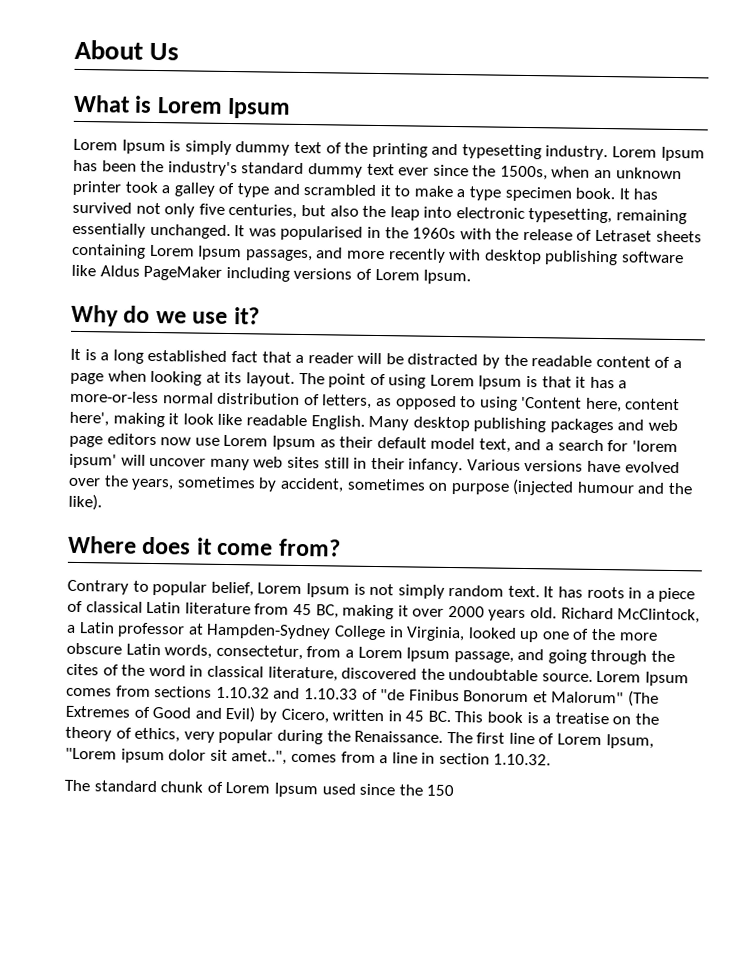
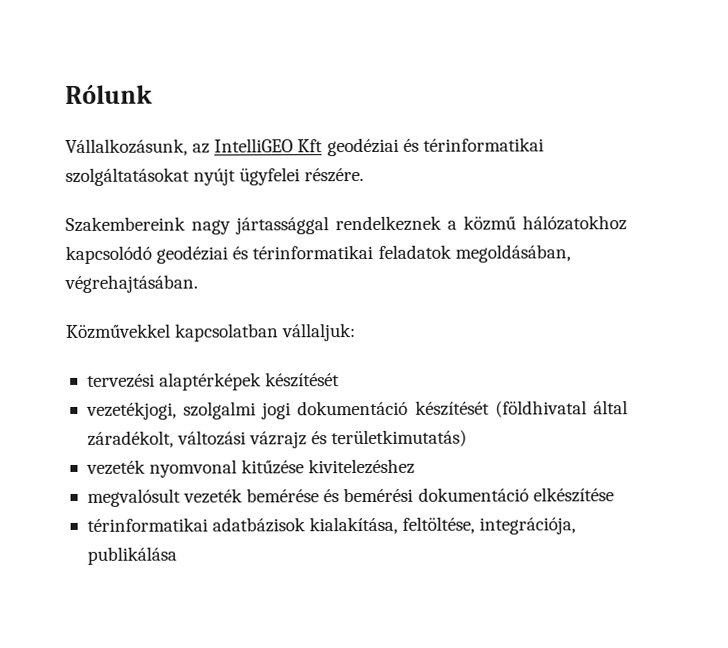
- About Us
- What is Lorem Ipsum
- Lorem Ipsum is simply dummy text of the printing and typesetting industry. Lorem Ipsum has been the industry's standard dummy text ever since the 1500s, when an unknown printer took a galley of type and scrambled it to make a type specimen book. It has survived not only five centuries, but also the leap into electronic typesetting, remaining essentially unchanged. It was popularised in the 1960s with the release of Letraset sheets containing Lorem Ipsum passages, and more recently with desktop publishing software like Aldus PageMaker including versions of Lorem Ipsum.
- Why do we use it?
- It is a long established fact that a reader will be distracted by the readable content of a page when looking at its layout. The point of using Lorem Ipsum is that it has a more-or-less normal distribution of letters, as opposed to using 'Content here, content here', making it look like readable English. Many desktop publishing packages and web page editors now use Lorem Ipsum as their default model text, and a search for 'lorem ipsum' will uncover many web sites still in their infancy. Various versions have evolved over the years, sometimes by accident, sometimes on purpose (injected humour and the like).
- Where does it come from?
- Contrary to popular belief, Lorem Ipsum is not simply random text. It has roots in a piece of classical Latin literature from 45 BC, making it over 2000 years old. Richard McClintock, a Latin professor at Hampden-Sydney College in Virginia, looked up one of the more obscure Latin words, consectetur, from a Lorem Ipsum passage, and going through the cites of the word in classical literature, discovered the undoubtable source. Lorem Ipsum comes from sections 1.10.32 and 1.10.33 of "de Finibus Bonorum et Malorum" (The Extremes of Good and Evil) by Cicero, written in 45 BC. This book is a treatise on the theory of ethics, very popular during the Renaissance. The first line of Lorem Ipsum, "Lorem ipsum dolor sit amet..", comes from a line in section 1.10.32.
- The standard chunk of Lorem Ipsum used since the 150
+ Rólunk
+ Vállalkozásunk, az IntelliGEO Kft geodéziai és térinformatikai szolgáltatásokat nyújt ügyfelei részére.
+ Szakembereink nagy jártassággal rendelkeznek a közmű hálózatokhoz kapcsolódó geodéziai és térinformatikai feladatok megoldásában, végrehajtásában.
+ Közművekkel kapcsolatban vállaljuk:
+ tervezési alaptérképek készítését
+ vezetékjogi, szolgalmi jogi dokumentáció készítését (földhivatal által záradékolt, változási vázrajz és területkimutatás)
+ vezeték nyomvonal kitűzése kivitelezéshez
+ megvalósult vezeték bemérése és bemérési dokumentáció elkészítése
+ térinformatikai adatbázisok kialakítása, feltöltése, integrációja, publikálása

